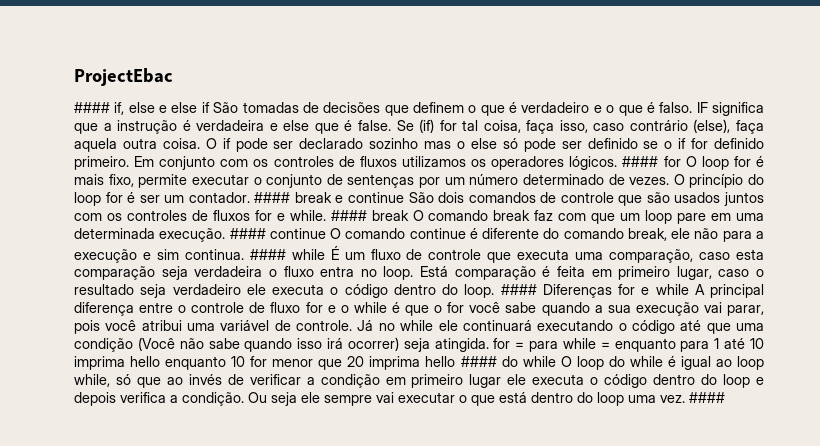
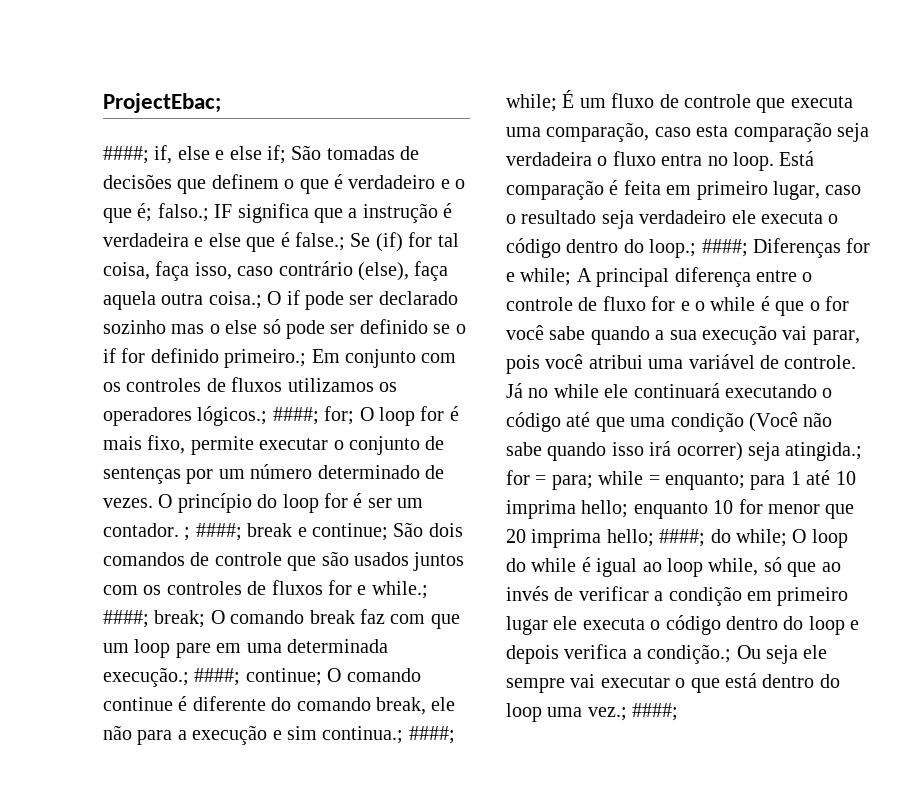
- ProjectEbac
- #### if, else e else if São tomadas de decisões que definem o que é verdadeiro e o que é falso.
+ ProjectEbac;
+ ####; if, else e else if; São tomadas de decisões que definem o que é verdadeiro e o que é; falso.;
- IF significa que a instrução é verdadeira e else que é false.
+ IF significa que a instrução é verdadeira e else que é false.;
- Se (if) for tal coisa, faça isso, caso contrário (else), faça aquela outra coisa.
+ Se (if) for tal coisa, faça isso, caso contrário (else), faça aquela outra coisa.;
- O if pode ser declarado sozinho mas o else só pode ser definido se o if for definido primeiro.
+ O if pode ser declarado sozinho mas o else só pode ser definido se o if for definido primeiro.;
- Em conjunto com os controles de fluxos utilizamos os operadores lógicos. #### for O loop for é mais fixo, permite executar o conjunto de sentenças por um número determinado de vezes.
+ Em conjunto com os controles de fluxos utilizamos os operadores lógicos.; ####; for; O loop for é mais fixo, permite executar o conjunto de sentenças por um número determinado de vezes.
- O princípio do loop for é ser um contador. #### break e continue São dois comandos de controle que são usados juntos com os controles de fluxos for e while. #### break O comando break faz com que um loop pare em uma determinada execução. #### continue O comando continue é diferente do comando break, ele não para a execução e sim continua. #### while É um fluxo de controle que executa uma comparação, caso esta comparação seja verdadeira o fluxo entra no loop.
+ O princípio do loop for é ser um contador. ; ####; break e continue; São dois comandos de controle que são usados juntos com os controles de fluxos for e while.; ####; break; O comando break faz com que um loop pare em uma determinada execução.; ####; continue; O comando continue é diferente do comando break, ele não para a execução e sim continua.; ####; while; É um fluxo de controle que executa uma comparação, caso esta comparação seja verdadeira o fluxo entra no loop.
- Está comparação é feita em primeiro lugar, caso o resultado seja verdadeiro ele executa o código dentro do loop. #### Diferenças for e while A principal diferença entre o controle de fluxo for e o while é que o for você sabe quando a sua execução vai parar, pois você atribui uma variável de controle.
+ Está comparação é feita em primeiro lugar, caso o resultado seja verdadeiro ele executa o código dentro do loop.; ####; Diferenças for e while; A principal diferença entre o controle de fluxo for e o while é que o for você sabe quando a sua execução vai parar, pois você atribui uma variável de controle.
- Já no while ele continuará executando o código até que uma condição (Você não sabe quando isso irá ocorrer) seja atingida. for = para while = enquanto para 1 até 10 imprima hello enquanto 10 for menor que 20 imprima hello #### do while O loop do while é igual ao loop while, só que ao invés de verificar a condição em primeiro lugar ele executa o código dentro do loop e depois verifica a condição.
+ Já no while ele continuará executando o código até que uma condição (Você não sabe quando isso irá ocorrer) seja atingida.; for = para; while = enquanto; para 1 até 10 imprima hello; enquanto 10 for menor que 20 imprima hello; ####; do while; O loop do while é igual ao loop while, só que ao invés de verificar a condição em primeiro lugar ele executa o código dentro do loop e depois verifica a condição.;
- Ou seja ele sempre vai executar o que está dentro do loop uma vez. ####
+ Ou seja ele sempre vai executar o que está dentro do loop uma vez.; ####;

